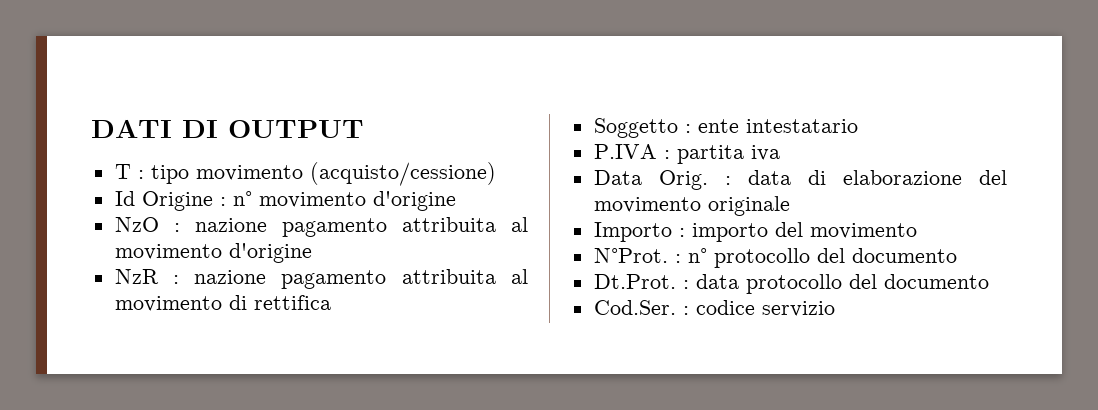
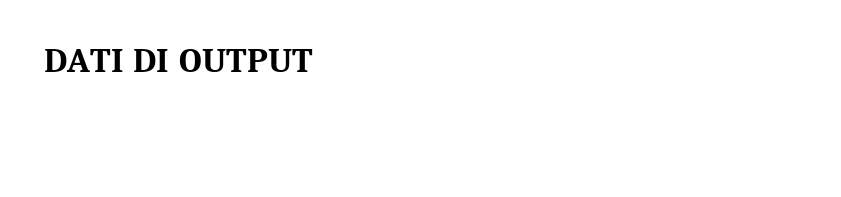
- T : tipo movimento (acquisto/cessione)
- Id Origine : n° movimento d'origine
- NzO : nazione pagamento attribuita al movimento d'origine
- NzR : nazione pagamento attribuita al movimento di rettifica
- Soggetto : ente intestatario
- P.IVA : partita iva
- Data Orig. : data di elaborazione del movimento originale
- Importo : importo del movimento
- N°Prot. : n° protocollo del documento
- Dt.Prot. : data protocollo del documento
- Cod.Ser. : codice servizio

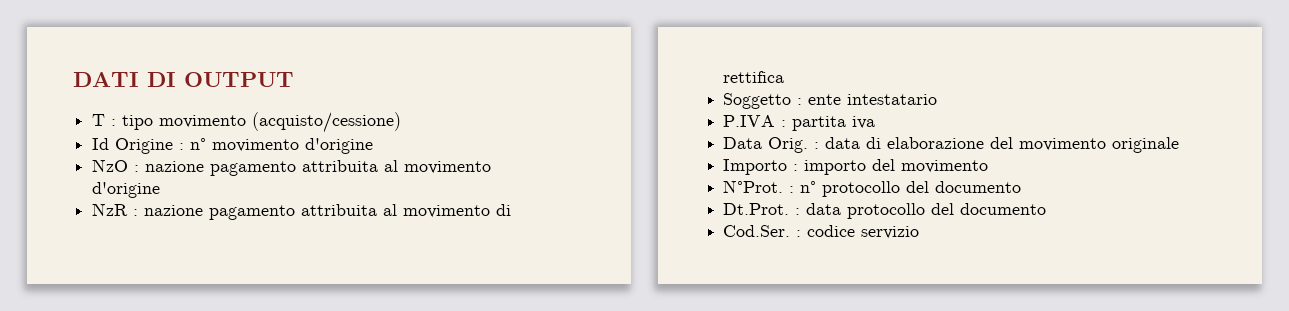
+ T : tipo movimento (acquisto/cessione)
+ Id Origine : n° movimento d'origine
+ NzO : nazione pagamento attribuita al movimento d'origine
+ NzR : nazione pagamento attribuita al movimento di rettifica
+ Soggetto : ente intestatario
+ P.IVA : partita iva
+ Data Orig. : data di elaborazione del movimento originale
+ Importo : importo del movimento
+ N°Prot. : n° protocollo del documento
+ Dt.Prot. : data protocollo del documento
+ Cod.Ser. : codice servizio

